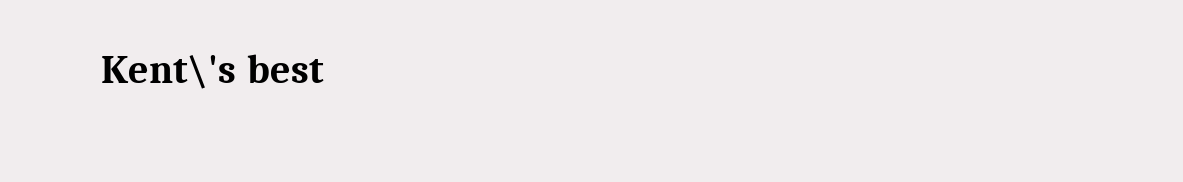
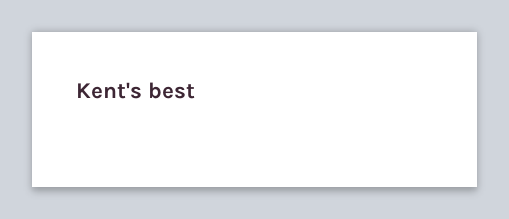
- Kent\'s best
+ Kent's best

